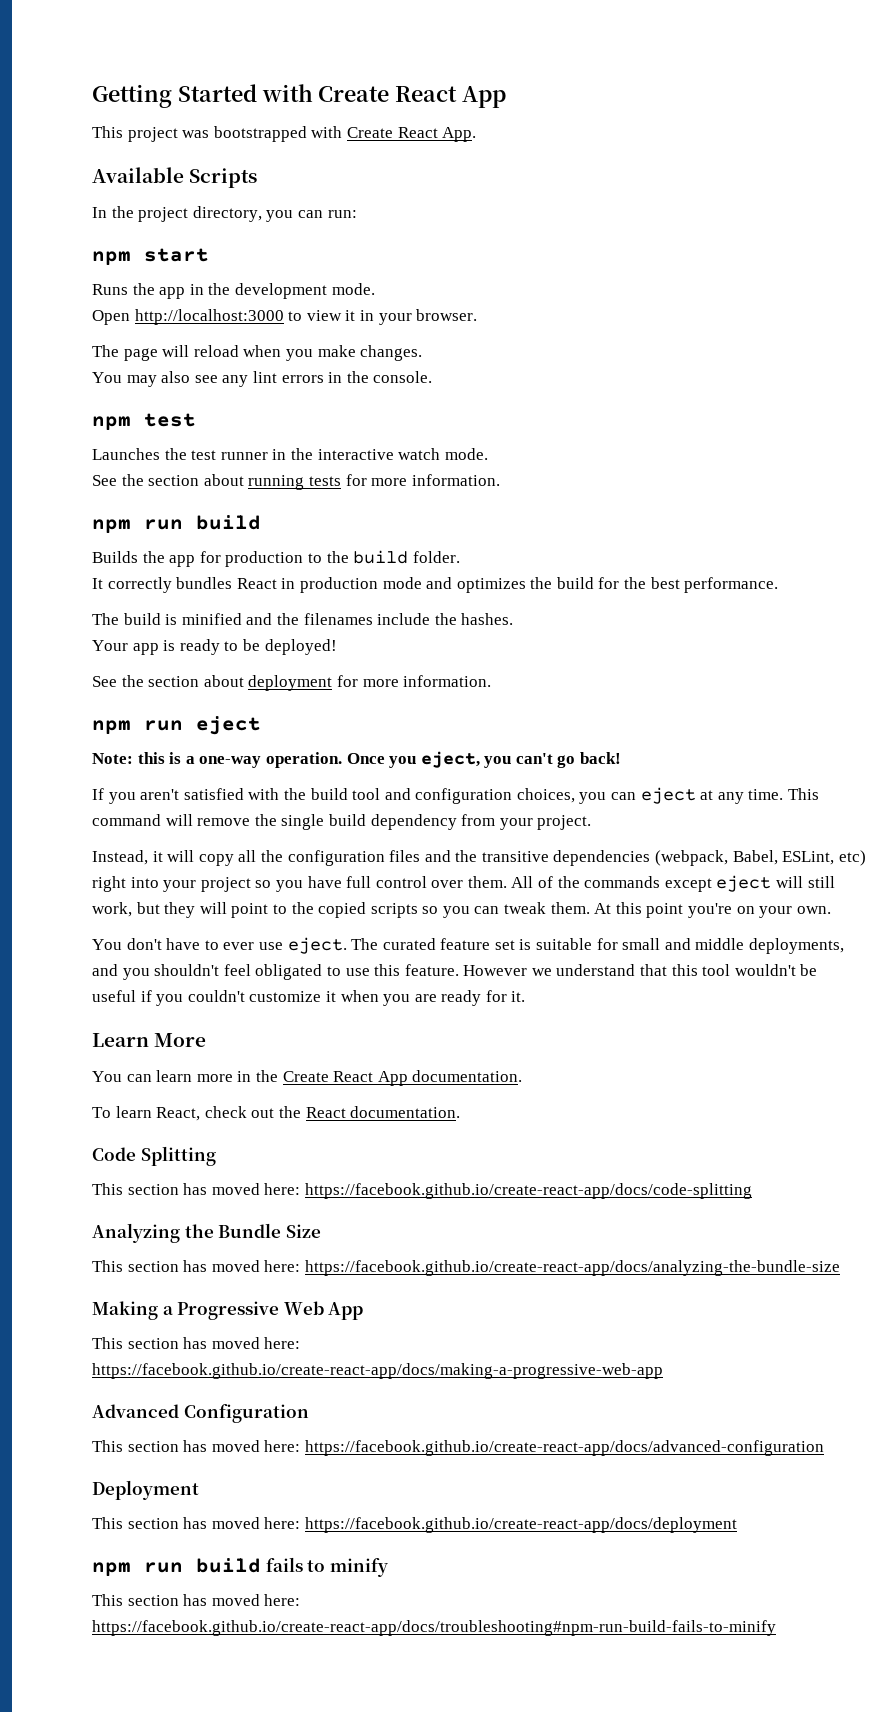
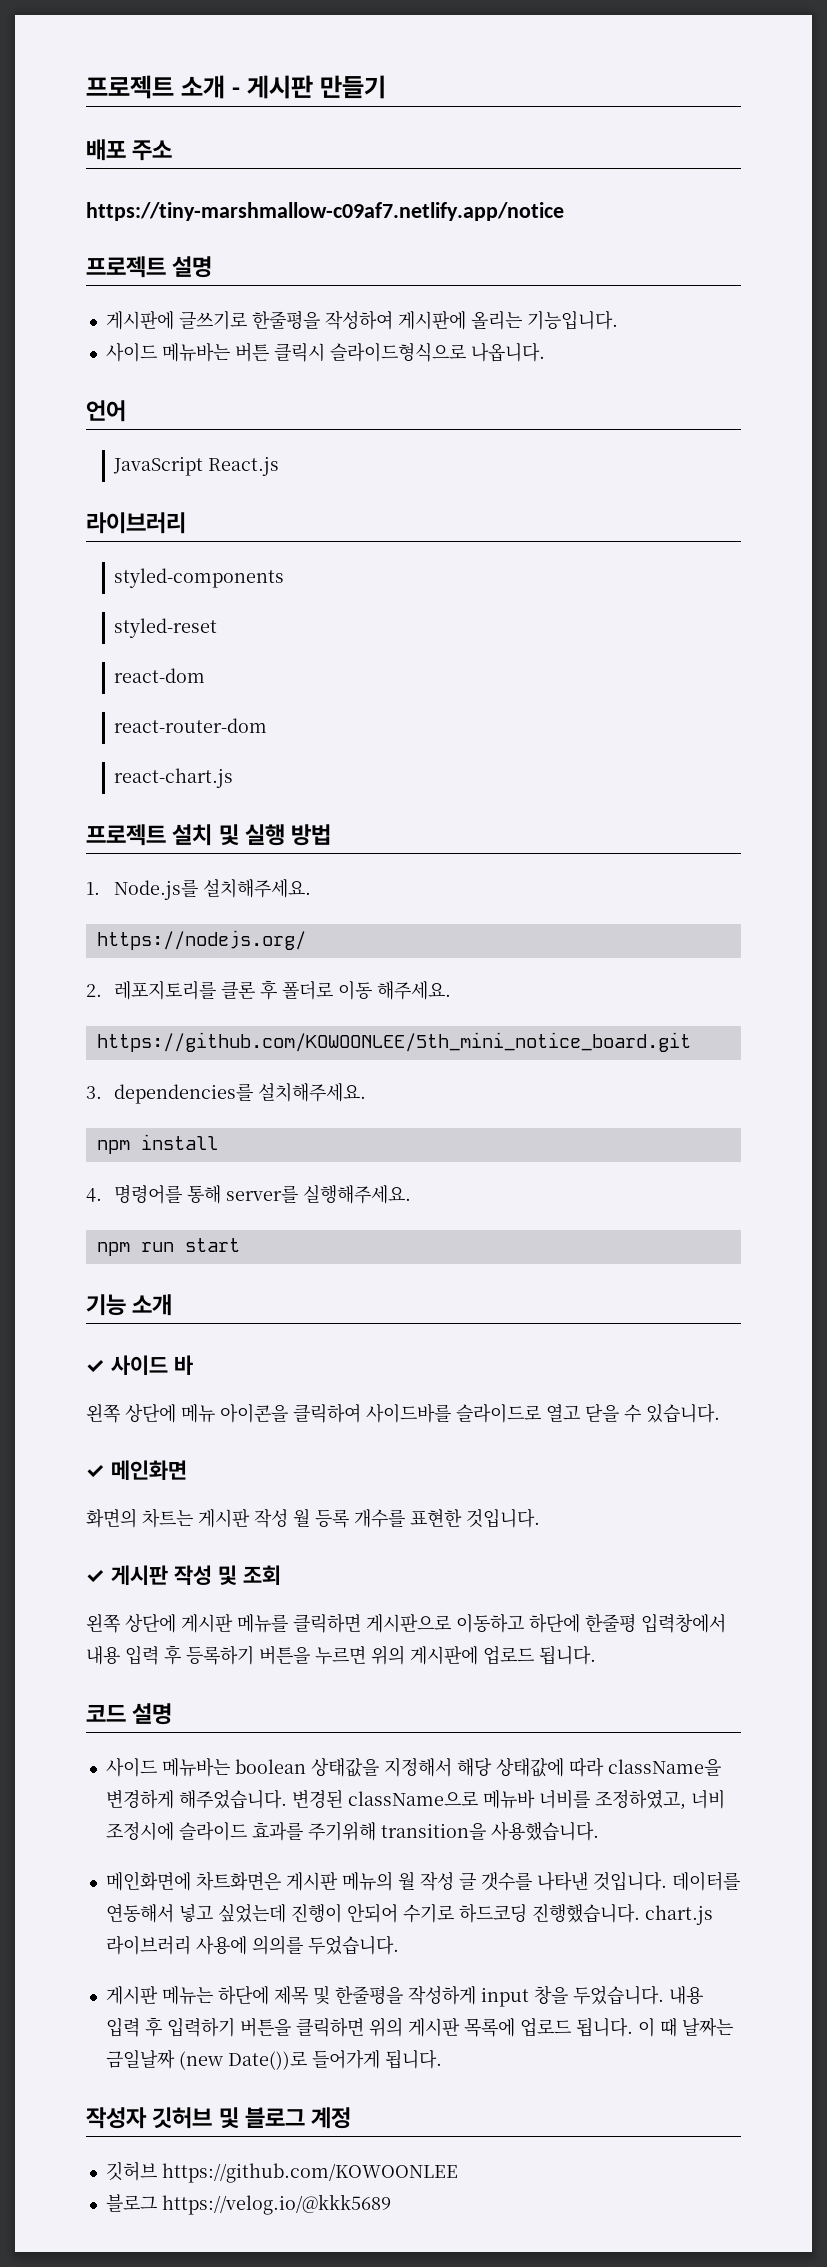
- Getting Started with Create React App
- This project was bootstrapped with Create React App.
- Available Scripts
- In the project directory, you can run:
- npm start
- Runs the app in the development mode.
- Open http://localhost:3000 to view it in your browser.
- The page will reload when you make changes.
- You may also see any lint errors in the console.
- npm test
- Launches the test runner in the interactive watch mode.
- See the section about running tests for more information.
- npm run build
- Builds the app for production to the build folder.
- It correctly bundles React in production mode and optimizes the build for the best performance.
- The build is minified and the filenames include the hashes.
- Your app is ready to be deployed!
- See the section about deployment for more information.
- npm run eject
- Note: this is a one-way operation. Once you eject, you can't go back!
- If you aren't satisfied with the build tool and configuration choices, you can eject at any time. This command will remove the single build dependency from your project.
- Instead, it will copy all the configuration files and the transitive dependencies (webpack, Babel, ESLint, etc) right into your project so you have full control over them. All of the commands except eject will still work, but they will point to the copied scripts so you can tweak them. At this point you're on your own.
- You don't have to ever use eject. The curated feature set is suitable for small and middle deployments, and you shouldn't feel obligated to use this feature. However we understand that this tool wouldn't be useful if you couldn't customize it when you are ready for it.
- Learn More
- You can learn more in the Create React App documentation.
- To learn React, check out the React documentation.
- Code Splitting
- This section has moved here: https://facebook.github.io/create-react-app/docs/code-splitting
- Analyzing the Bundle Size
- This section has moved here: https://facebook.github.io/create-react-app/docs/analyzing-the-bundle-size
- Making a Progressive Web App
- This section has moved here: https://facebook.github.io/create-react-app/docs/making-a-progressive-web-app
- Advanced Configuration
- This section has moved here: https://facebook.github.io/create-react-app/docs/advanced-configuration
- Deployment
- This section has moved here: https://facebook.github.io/create-react-app/docs/deployment
- npm run build fails to minify
- This section has moved here: https://facebook.github.io/create-react-app/docs/troubleshooting#npm-run-build-fails-to-minify
+ 프로젝트 소개 - 게시판 만들기
+ 배포 주소
+ https://tiny-marshmallow-c09af7.netlify.app/notice
+ 프로젝트 설명
+ 게시판에 글쓰기로 한줄평을 작성하여 게시판에 올리는 기능입니다.
+ 사이드 메뉴바는 버튼 클릭시 슬라이드형식으로 나옵니다.
+ 언어
+ JavaScript React.js
+ 라이브러리
+ styled-components
+ styled-reset
+ react-dom
+ react-router-dom
+ react-chart.js
+ 프로젝트 설치 및 실행 방법
+ 1. Node.js를 설치해주세요.
+ https://nodejs.org/
+ 2. 레포지토리를 클론 후 폴더로 이동 해주세요.
+ https://github.com/KOWOONLEE/5th_mini_notice_board.git
+ 3. dependencies를 설치해주세요.
+ npm install
+ 4. 명령어를 통해 server를 실행해주세요.
+ npm run start
+ 기능 소개
+ ✓ 사이드 바
+ 왼쪽 상단에 메뉴 아이콘을 클릭하여 사이드바를 슬라이드로 열고 닫을 수 있습니다.
+ ✓ 메인화면
+ 화면의 차트는 게시판 작성 월 등록 개수를 표현한 것입니다.
+ ✓ 게시판 작성 및 조회
+ 왼쪽 상단에 게시판 메뉴를 클릭하면 게시판으로 이동하고 하단에 한줄평 입력창에서 내용 입력 후 등록하기 버튼을 누르면 위의 게시판에 업로드 됩니다.
+ 코드 설명
+ 사이드 메뉴바는 boolean 상태값을 지정해서 해당 상태값에 따라 className을 변경하게 해주었습니다. 변경된 className으로 메뉴바 너비를 조정하였고, 너비 조정시에 슬라이드 효과를 주기위해 transition을 사용했습니다.
+ 메인화면에 차트화면은 게시판 메뉴의 월 작성 글 갯수를 나타낸 것입니다. 데이터를 연동해서 넣고 싶었는데 진행이 안되어 수기로 하드코딩 진행했습니다. chart.js 라이브러리 사용에 의의를 두었습니다.
+ 게시판 메뉴는 하단에 제목 및 한줄평을 작성하게 input 창을 두었습니다. 내용 입력 후 입력하기 버튼을 클릭하면 위의 게시판 목록에 업로드 됩니다. 이 때 날짜는 금일날짜 (new Date())로 들어가게 됩니다.
+ 작성자 깃허브 및 블로그 계정
+ 깃허브 https://github.com/KOWOONLEE
+ 블로그 https://velog.io/@kkk5689

